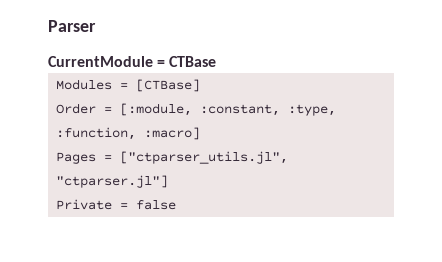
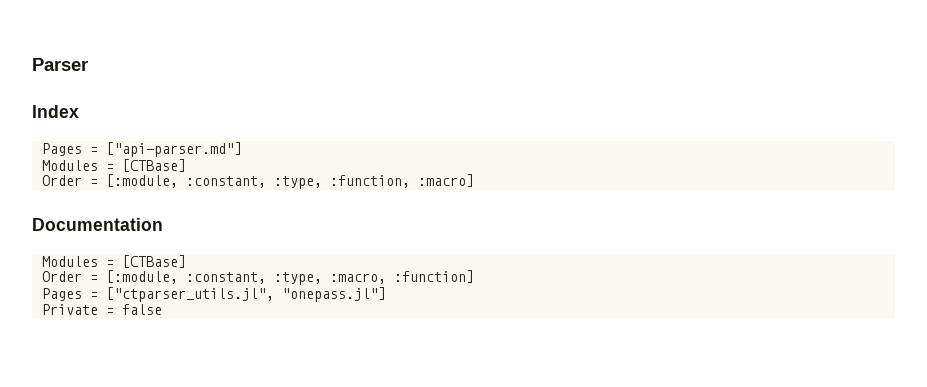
- CurrentModule = CTBase
+ Index
+ Pages = ["api-parser.md"]
+ Documentation
+ Modules = [CTBase]
+ Order = [:module, :constant, :type, :macro, :function]
- Pages = ["ctparser_utils.jl", "ctparser.jl"]
+ Pages = ["ctparser_utils.jl", "onepass.jl"]

